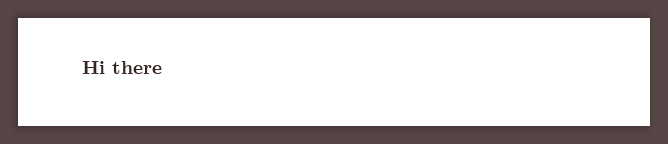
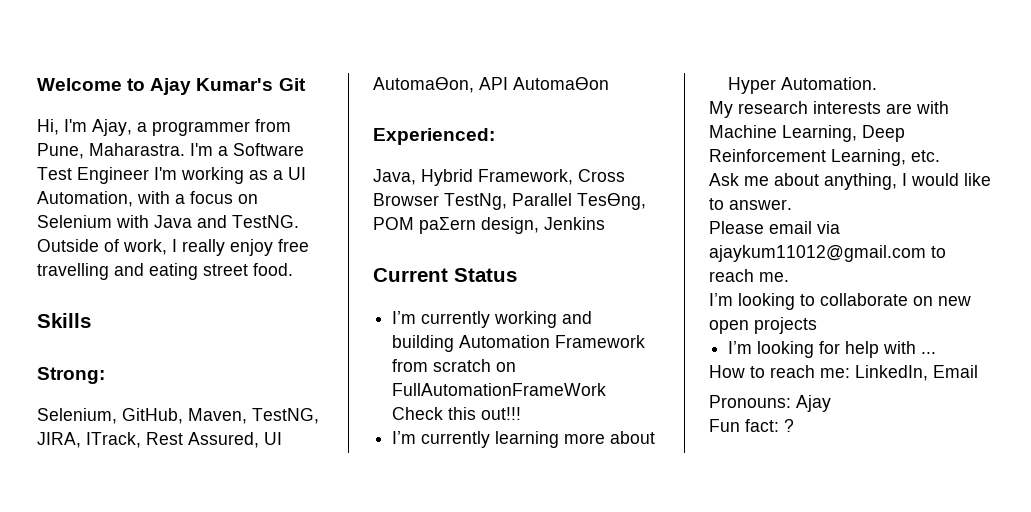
- Hi there
+ Welcome to Ajay Kumar's Git
+ Hi, I'm Ajay, a programmer from Pune, Maharastra. I'm a Software Test Engineer I'm working as a UI Automation, with a focus on Selenium with Java and TestNG. Outside of work, I really enjoy free travelling and eating street food.
+ Skills
+ Strong:
+ Selenium, GitHub, Maven, TestNG, JIRA, ITrack, Rest Assured, UI AutomaƟon, API AutomaƟon
+ Experienced:
+ Java, Hybrid Framework, Cross Browser TestNg, Parallel TesƟng, POM paƩern design, Jenkins
+ Current Status
+ I’m currently working and building Automation Framework from scratch on FullAutomationFrameWork Check this out!!!
+ I’m currently learning more about Hyper Automation.
+ My research interests are with Machine Learning, Deep Reinforcement Learning, etc.
+ Ask me about anything, I would like to answer.
+ Please email via ajaykum11012@gmail.com to reach me.
+ I’m looking to collaborate on new open projects
+ I’m looking for help with ...
+ How to reach me: LinkedIn, Email
+ Pronouns: Ajay
+ Fun fact: ?

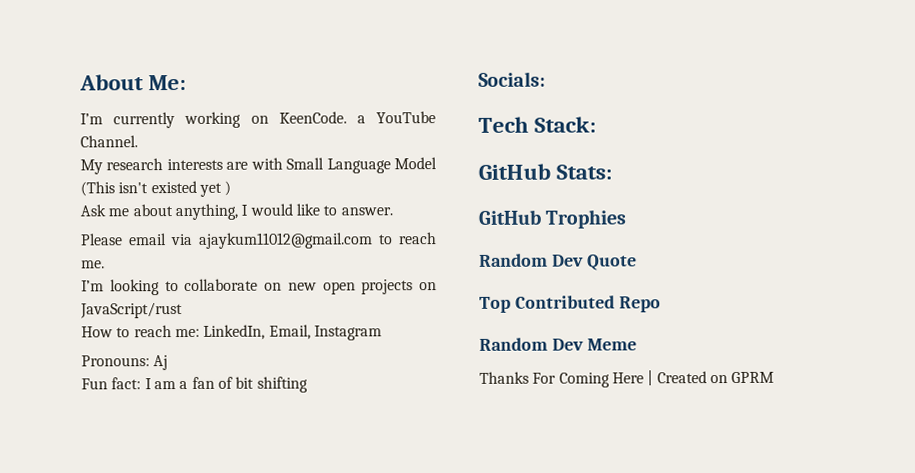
- Welcome to Ajay Kumar's Git
- Hi, I'm Ajay, a programmer from Pune, Maharastra. I'm a Software Test Engineer I'm working as a UI Automation, with a focus on Selenium with Java and TestNG. Outside of work, I really enjoy free travelling and eating street food.
- Skills
- Strong:
- Selenium, GitHub, Maven, TestNG, JIRA, ITrack, Rest Assured, UI AutomaƟon, API AutomaƟon
- Experienced:
- Java, Hybrid Framework, Cross Browser TestNg, Parallel TesƟng, POM paƩern design, Jenkins
- Current Status
- I’m currently working and building Automation Framework from scratch on FullAutomationFrameWork Check this out!!!
- I’m currently learning more about Hyper Automation.
+ About Me:
+ I’m currently working on KeenCode. a YouTube Channel.
- My research interests are with Machine Learning, Deep Reinforcement Learning, etc.
+ My research interests are with Small Language Model (This isn't existed yet )
- I’m looking to collaborate on new open projects
- I’m looking for help with ...
+ I’m looking to collaborate on new open projects on JavaScript/rust
- How to reach me: LinkedIn, Email
+ How to reach me: LinkedIn, Email, Instagram
- Pronouns: Ajay
+ Pronouns: Aj
- Fun fact: ?
+ Fun fact: I am a fan of bit shifting
+ Socials:
+ Tech Stack:
+ GitHub Stats:
+ GitHub Trophies
+ Random Dev Quote
+ Top Contributed Repo
+ Random Dev Meme
+ Thanks For Coming Here | Created on GPRM

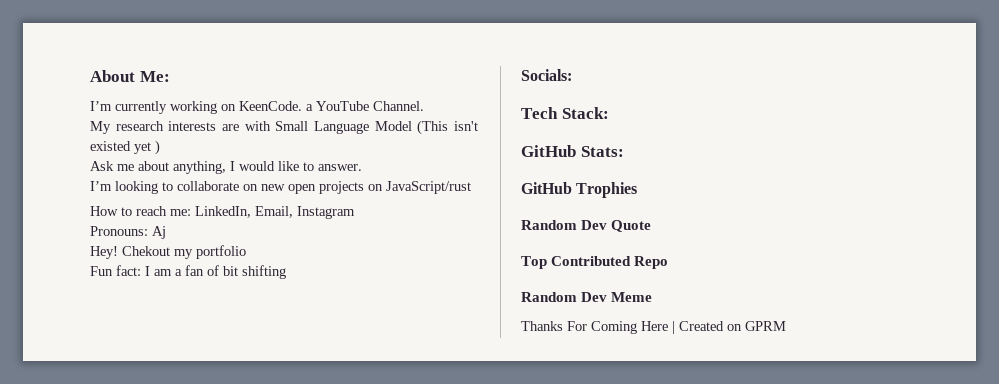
- Please email via ajaykum11012@gmail.com to reach me.
+ Hey! Chekout my portfolio

